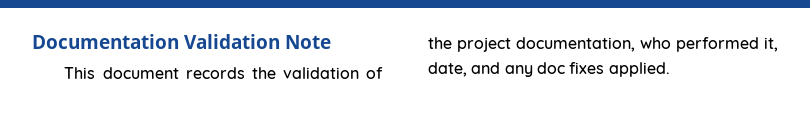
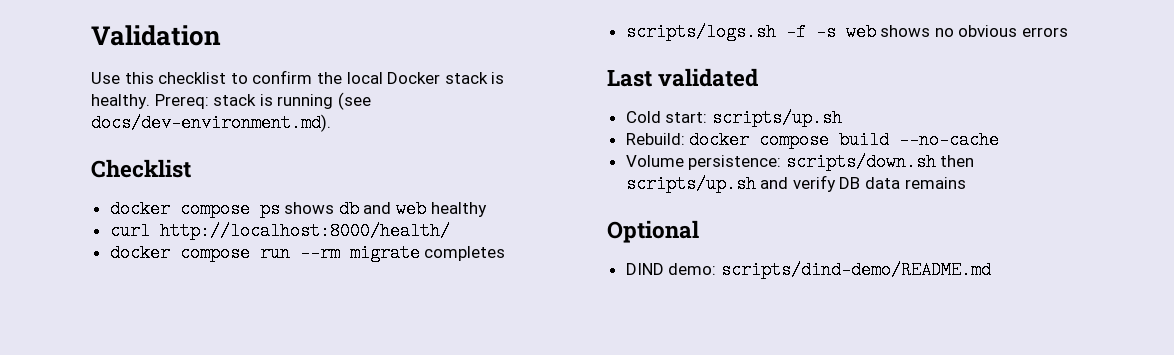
- Documentation Validation Note
- This document records the validation of the project documentation, who performed it, date, and any doc fixes applied.
+ Validation
+ Use this checklist to confirm the local Docker stack is healthy. Prereq: stack is running (see docs/dev-environment.md).
+ Checklist
+ docker compose ps shows db and web healthy
+ curl http://localhost:8000/health/
+ docker compose run --rm migrate completes
+ scripts/logs.sh -f -s web shows no obvious errors
+ Last validated
+ Cold start: scripts/up.sh
+ Rebuild: docker compose build --no-cache
+ Volume persistence: scripts/down.sh then scripts/up.sh and verify DB data remains
+ Optional
+ DIND demo: scripts/dind-demo/README.md

